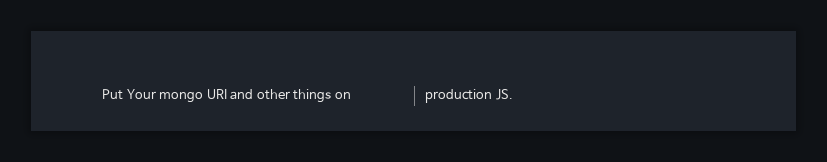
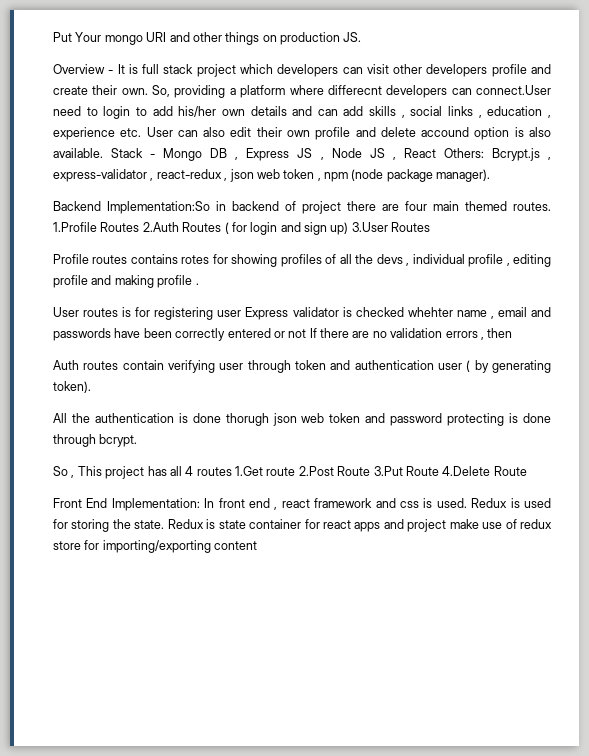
+ Overview - It is full stack project which developers can visit other developers profile and create their own. So, providing a platform where differecnt developers can connect.User need to login to add his/her own details and can add skills , social links , education , experience etc. User can also edit their own profile and delete accound option is also available. Stack - Mongo DB , Express JS , Node JS , React Others: Bcrypt.js , express-validator , react-redux , json web token , npm (node package manager).
+ Backend Implementation:So in backend of project there are four main themed routes. 1.Profile Routes 2.Auth Routes ( for login and sign up) 3.User Routes
+ Profile routes contains rotes for showing profiles of all the devs , individual profile , editing profile and making profile .
+ User routes is for registering user Express validator is checked whehter name , email and passwords have been correctly entered or not If there are no validation errors , then
+ Auth routes contain verifying user through token and authentication user ( by generating token).
+ All the authentication is done thorugh json web token and password protecting is done through bcrypt.
+ So , This project has all 4 routes 1.Get route 2.Post Route 3.Put Route 4.Delete Route
+ Front End Implementation: In front end , react framework and css is used. Redux is used for storing the state. Redux is state container for react apps and project make use of redux store for importing/exporting content

